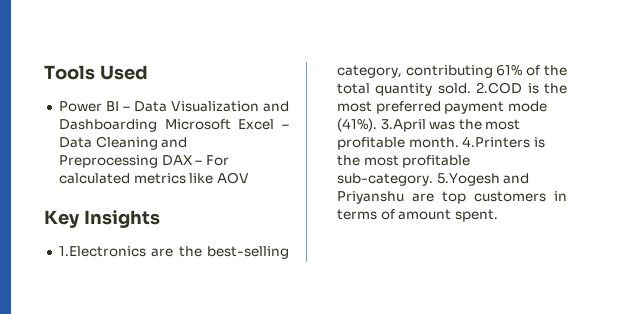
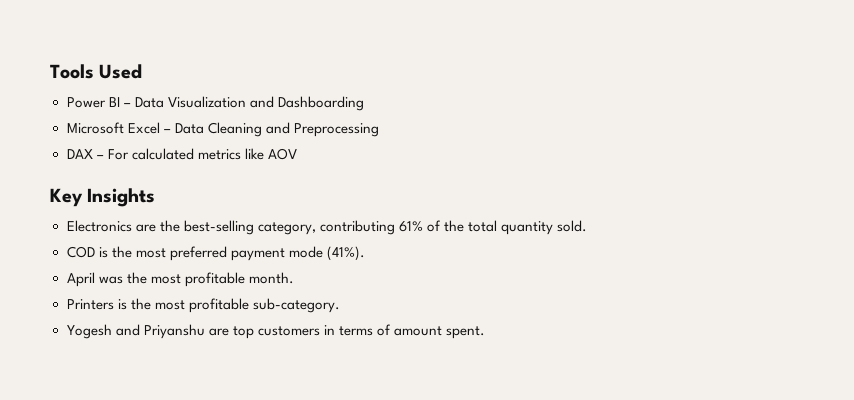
- Power BI – Data Visualization and Dashboarding Microsoft Excel – Data Cleaning and Preprocessing DAX – For calculated metrics like AOV
+ Power BI – Data Visualization and Dashboarding
+ Microsoft Excel – Data Cleaning and Preprocessing
+ DAX – For calculated metrics like AOV
- 1.Electronics are the best-selling category, contributing 61% of the total quantity sold. 2.COD is the most preferred payment mode (41%). 3.April was the most profitable month. 4.Printers is the most profitable sub-category. 5.Yogesh and Priyanshu are top customers in terms of amount spent.
+ Electronics are the best-selling category, contributing 61% of the total quantity sold.
+ COD is the most preferred payment mode (41%).
+ April was the most profitable month.
+ Printers is the most profitable sub-category.
+ Yogesh and Priyanshu are top customers in terms of amount spent.

